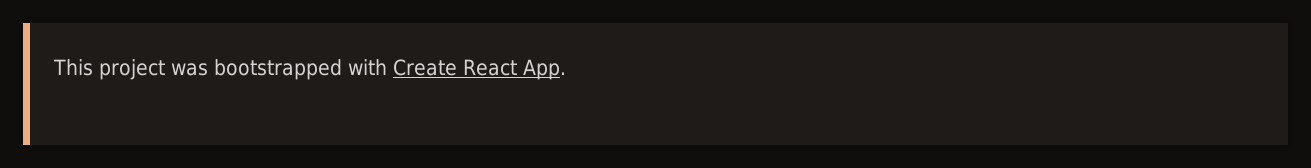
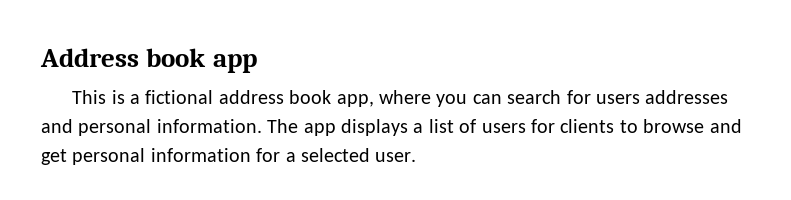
- This project was bootstrapped with Create React App.
+ Address book app
+ This is a fictional address book app, where you can search for users addresses and personal information. The app displays a list of users for clients to browse and get personal information for a selected user.

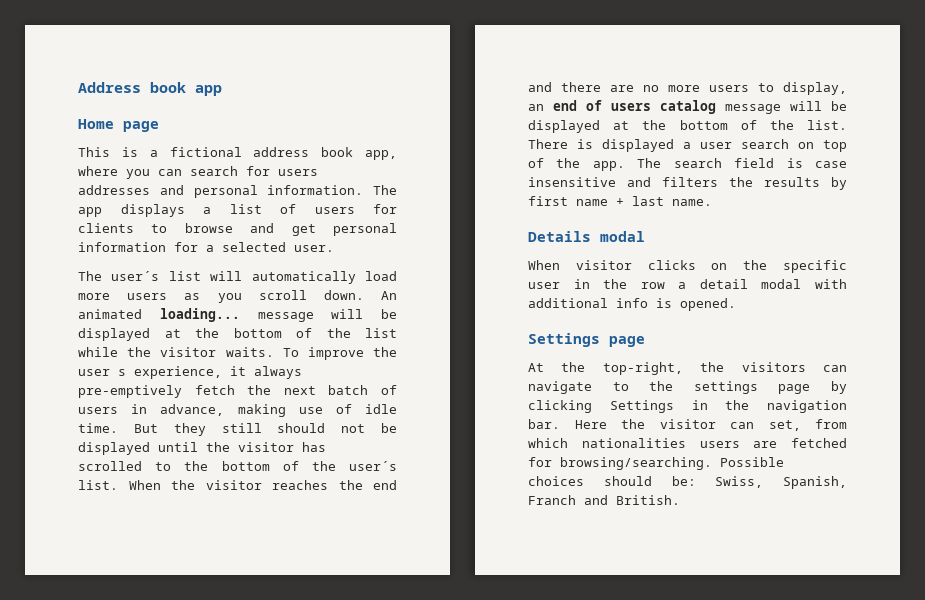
+ Home page
+ The user´s list will automatically load more users as you scroll down. An animated loading... message will be displayed at the bottom of the list while the visitor waits. To improve the user s experience, it always pre-emptively fetch the next batch of users in advance, making use of idle time. But they still should not be displayed until the visitor has scrolled to the bottom of the user´s list. When the visitor reaches the end and there are no more users to display, an end of users catalog message will be displayed at the bottom of the list. There is displayed a user search on top of the app. The search field is case insensitive and filters the results by first name + last name.
+ Details modal
+ When visitor clicks on the specific user in the row a detail modal with additional info is opened.
+ Settings page
+ At the top-right, the visitors can navigate to the settings page by clicking Settings in the navigation bar. Here the visitor can set, from which nationalities users are fetched for browsing/searching. Possible choices should be: Swiss, Spanish, Franch and British.

